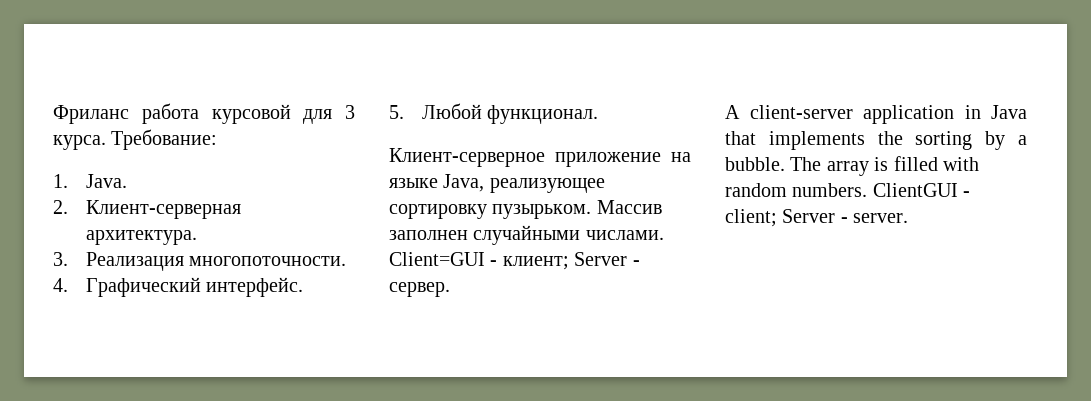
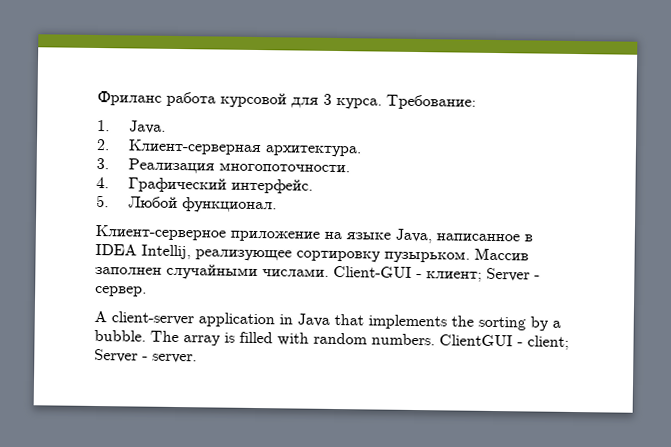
- Клиент-серверное приложение на языке Java, реализующее сортировку пузырьком.
+ Клиент-серверное приложение на языке Java, написанное в IDEA Intellij, реализующее сортировку пузырьком.
- Client=GUI - клиент; Server - сервер.
+ Client-GUI - клиент; Server - сервер.

